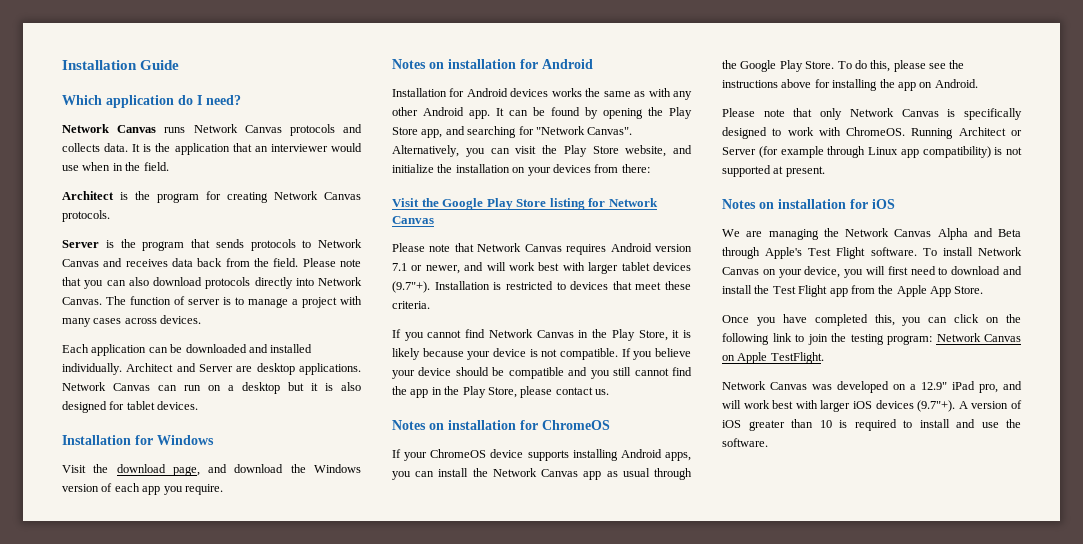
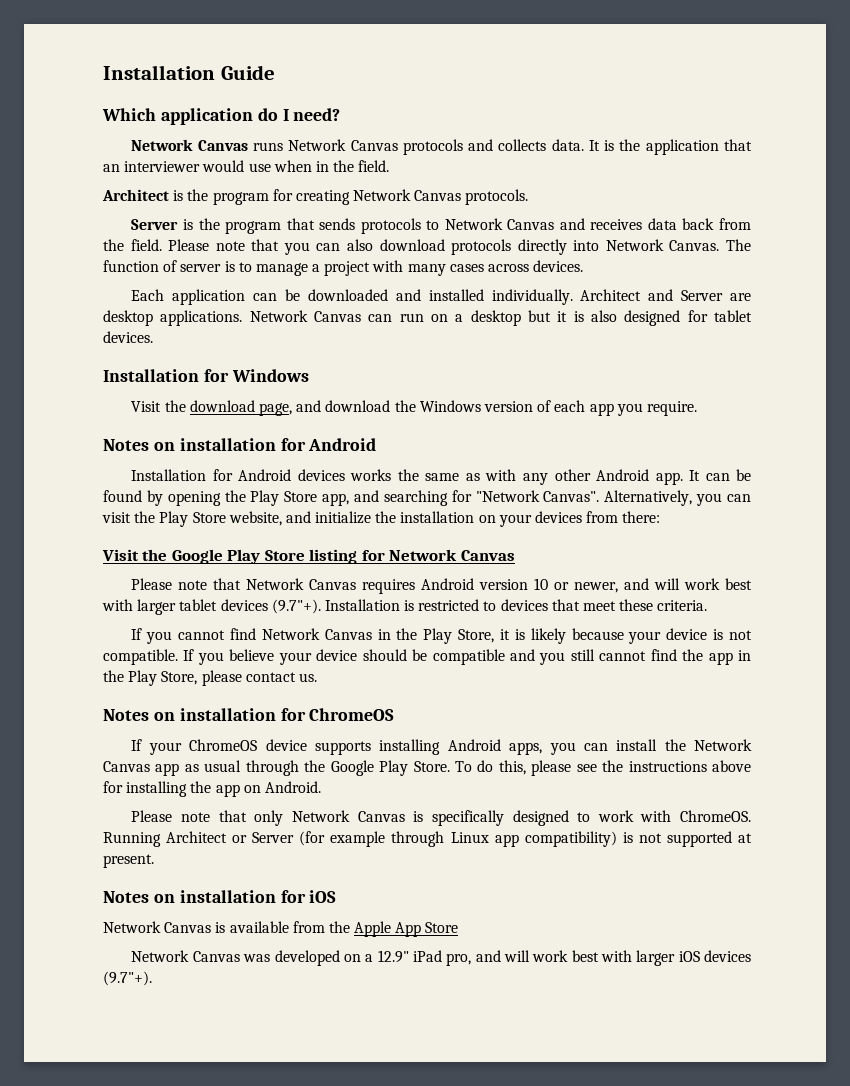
- Please note that Network Canvas requires Android version 7.1 or newer, and will work best with larger tablet devices (9.7"+). Installation is restricted to devices that meet these criteria.
+ Please note that Network Canvas requires Android version 10 or newer, and will work best with larger tablet devices (9.7"+). Installation is restricted to devices that meet these criteria.
- We are managing the Network Canvas Alpha and Beta through Apple's Test Flight software. To install Network Canvas on your device, you will first need to download and install the Test Flight app from the Apple App Store.
- Once you have completed this, you can click on the following link to join the testing program: Network Canvas on Apple TestFlight.
+ Network Canvas is available from the Apple App Store
- Network Canvas was developed on a 12.9" iPad pro, and will work best with larger iOS devices (9.7"+). A version of iOS greater than 10 is required to install and use the software.
+ Network Canvas was developed on a 12.9" iPad pro, and will work best with larger iOS devices (9.7"+).

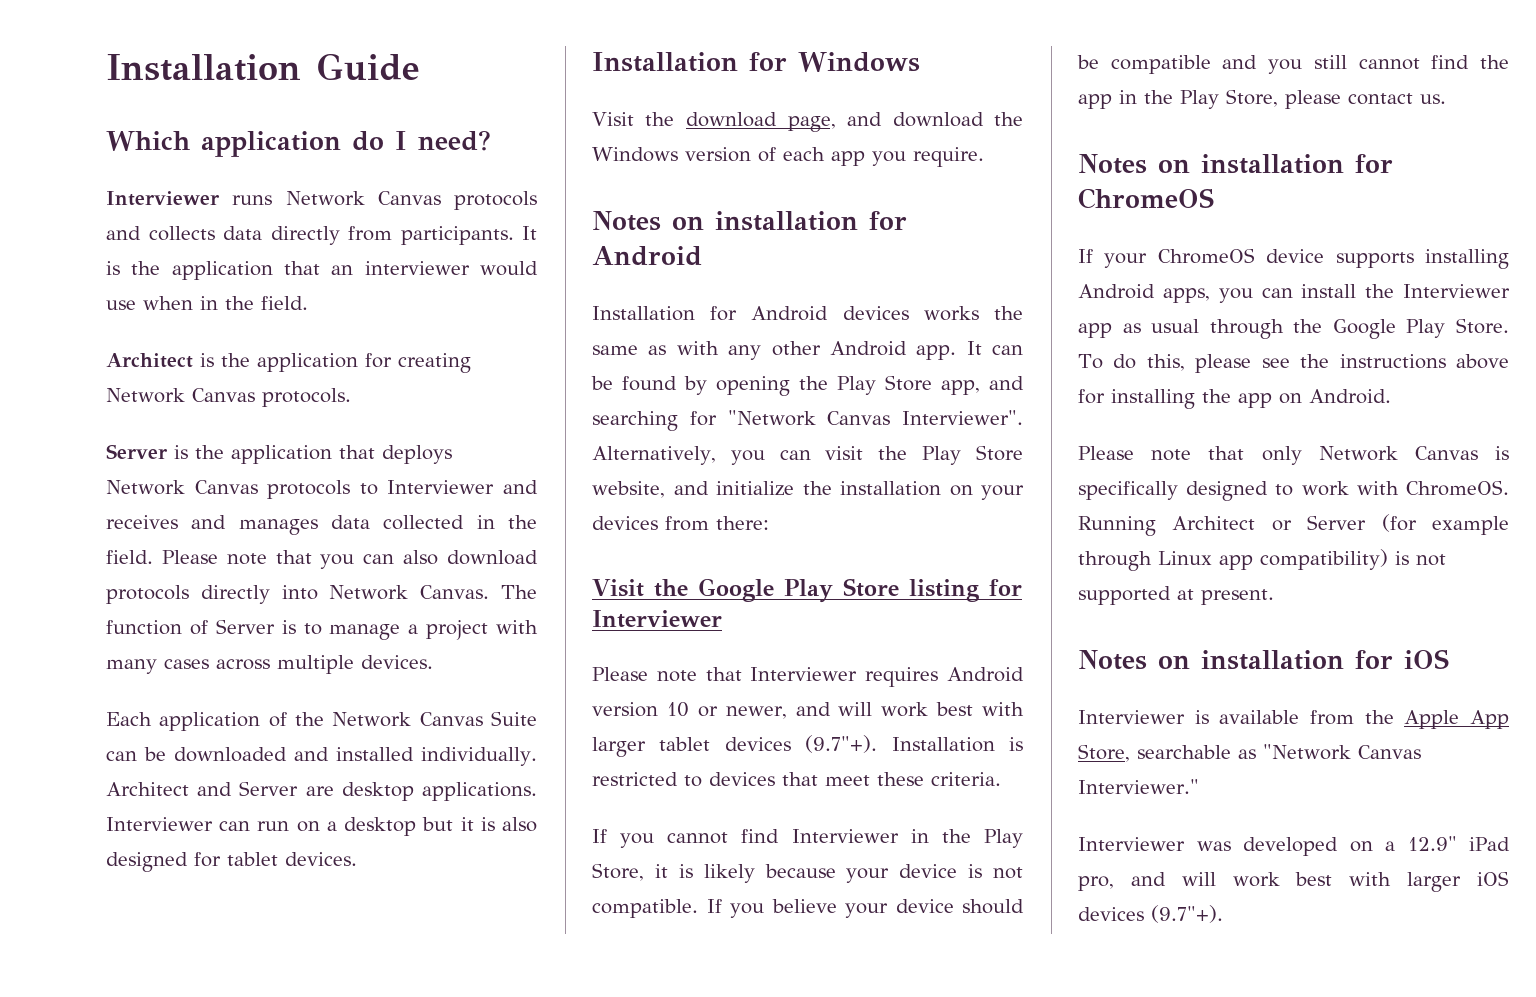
- Network Canvas runs Network Canvas protocols and collects data.
+ Interviewer runs Network Canvas protocols and collects data directly from participants.
- Architect is the program for creating Network Canvas protocols.
+ Architect is the application for creating Network Canvas protocols.
- Server is the program that sends protocols to Network Canvas and receives data back from the field.
+ Server is the application that deploys Network Canvas protocols to Interviewer and receives and manages data collected in the field.
- The function of server is to manage a project with many cases across devices.
+ The function of Server is to manage a project with many cases across multiple devices.
- Each application can be downloaded and installed individually.
+ Each application of the Network Canvas Suite can be downloaded and installed individually.
- Network Canvas can run on a desktop but it is also designed for tablet devices.
+ Interviewer can run on a desktop but it is also designed for tablet devices.
- It can be found by opening the Play Store app, and searching for "Network Canvas".
+ It can be found by opening the Play Store app, and searching for "Network Canvas Interviewer".
- Visit the Google Play Store listing for Network Canvas
- Please note that Network Canvas requires Android version 10 or newer, and will work best with larger tablet devices (9.7"+). Installation is restricted to devices that meet these criteria.
+ Visit the Google Play Store listing for Interviewer
+ Please note that Interviewer requires Android version 10 or newer, and will work best with larger tablet devices (9.7"+). Installation is restricted to devices that meet these criteria.
- If you cannot find Network Canvas in the Play Store, it is likely because your device is not compatible.
+ If you cannot find Interviewer in the Play Store, it is likely because your device is not compatible.
- If your ChromeOS device supports installing Android apps, you can install the Network Canvas app as usual through the Google Play Store.
+ If your ChromeOS device supports installing Android apps, you can install the Interviewer app as usual through the Google Play Store.
- Network Canvas is available from the Apple App Store
- Network Canvas was developed on a 12.9" iPad pro, and will work best with larger iOS devices (9.7"+).
+ Interviewer is available from the Apple App Store, searchable as "Network Canvas Interviewer."
+ Interviewer was developed on a 12.9" iPad pro, and will work best with larger iOS devices (9.7"+).

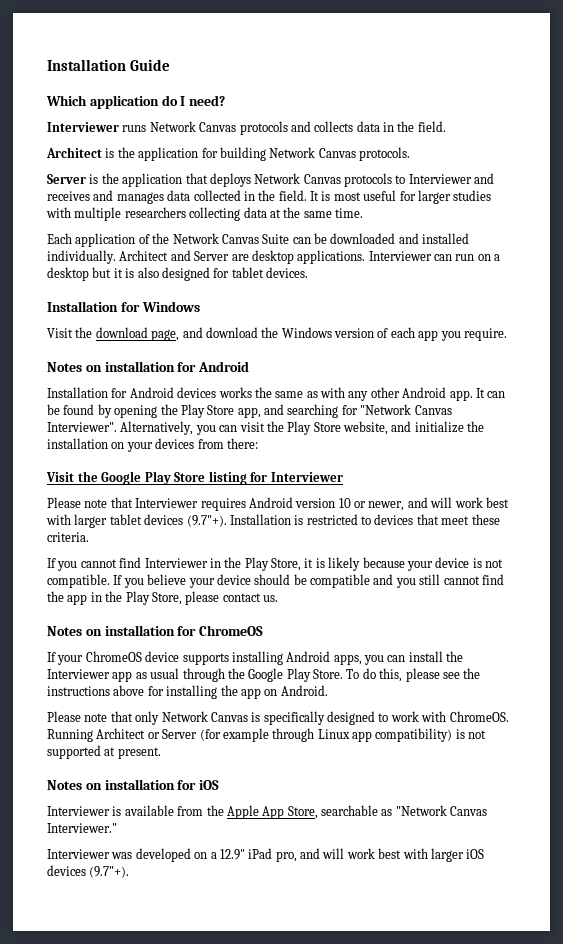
- Interviewer runs Network Canvas protocols and collects data directly from participants. It is the application that an interviewer would use when in the field.
+ Interviewer runs Network Canvas protocols and collects data in the field.
- Architect is the application for creating Network Canvas protocols.
+ Architect is the application for building Network Canvas protocols.
- Please note that you can also download protocols directly into Network Canvas. The function of Server is to manage a project with many cases across multiple devices.
+ It is most useful for larger studies with multiple researchers collecting data at the same time.

